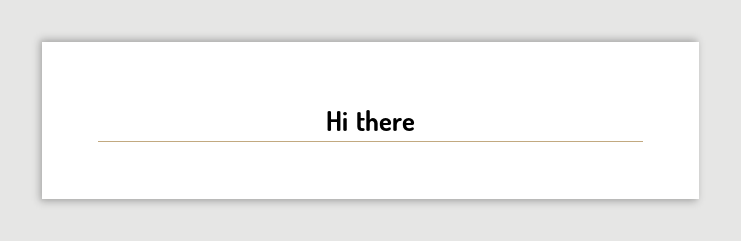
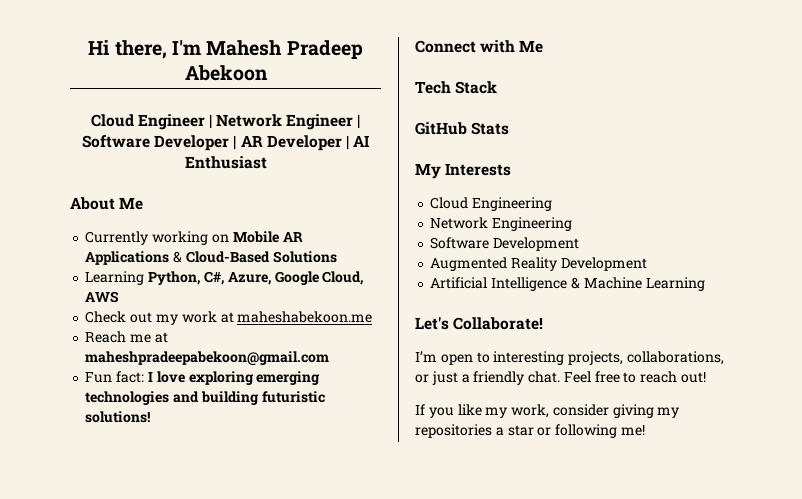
- Hi there
+ Hi there, I'm Mahesh Pradeep Abekoon
+ Cloud Engineer | Network Engineer | Software Developer | AR Developer | AI Enthusiast
+ About Me
+ Currently working on Mobile AR Applications & Cloud-Based Solutions
+ Learning Python, C#, Azure, Google Cloud, AWS
+ Check out my work at maheshabekoon.me
+ Reach me at maheshpradeepabekoon@gmail.com
+ Fun fact: I love exploring emerging technologies and building futuristic solutions!
+ Connect with Me
+ Tech Stack
+ GitHub Stats
+ My Interests
+ Cloud Engineering
+ Network Engineering
+ Software Development
+ Augmented Reality Development
+ Artificial Intelligence & Machine Learning
+ Let's Collaborate!
+ I’m open to interesting projects, collaborations, or just a friendly chat. Feel free to reach out!
+ If you like my work, consider giving my repositories a star or following me!

